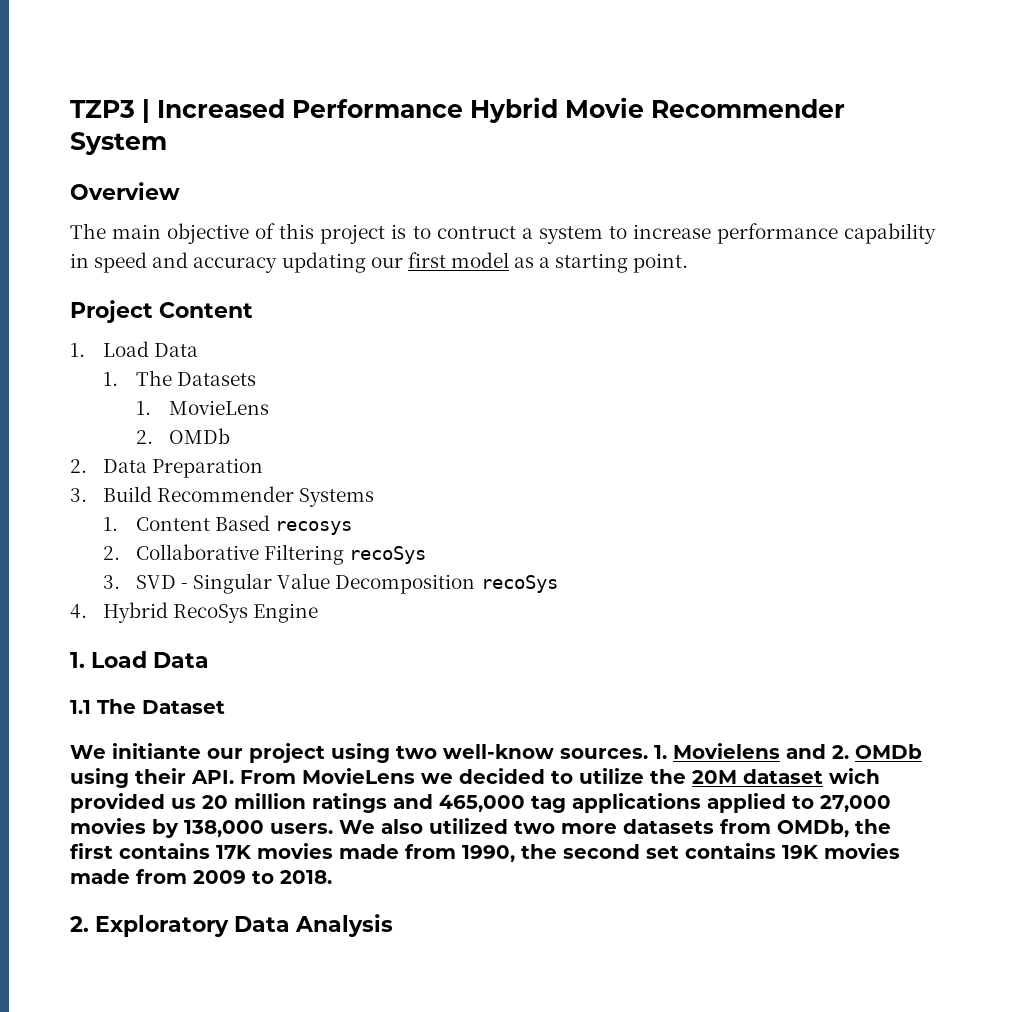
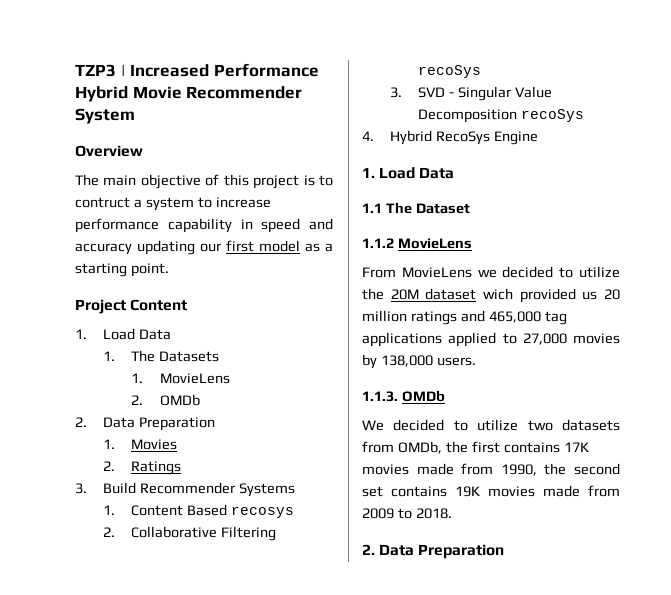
+ 1. Movies
+ 2. Ratings
- We initiante our project using two well-know sources. 1. Movielens and 2. OMDb using their API. From MovieLens we decided to utilize the 20M dataset wich provided us 20 million ratings and 465,000 tag applications applied to 27,000 movies by 138,000 users. We also utilized two more datasets from OMDb, the first contains 17K movies made from 1990, the second set contains 19K movies made from 2009 to 2018.
- 2. Exploratory Data Analysis
+ 1.1.2 MovieLens
+ From MovieLens we decided to utilize the 20M dataset wich provided us 20 million ratings and 465,000 tag applications applied to 27,000 movies by 138,000 users.
+ 1.1.3. OMDb
+ We decided to utilize two datasets from OMDb, the first contains 17K movies made from 1990, the second set contains 19K movies made from 2009 to 2018.
+ 2. Data Preparation

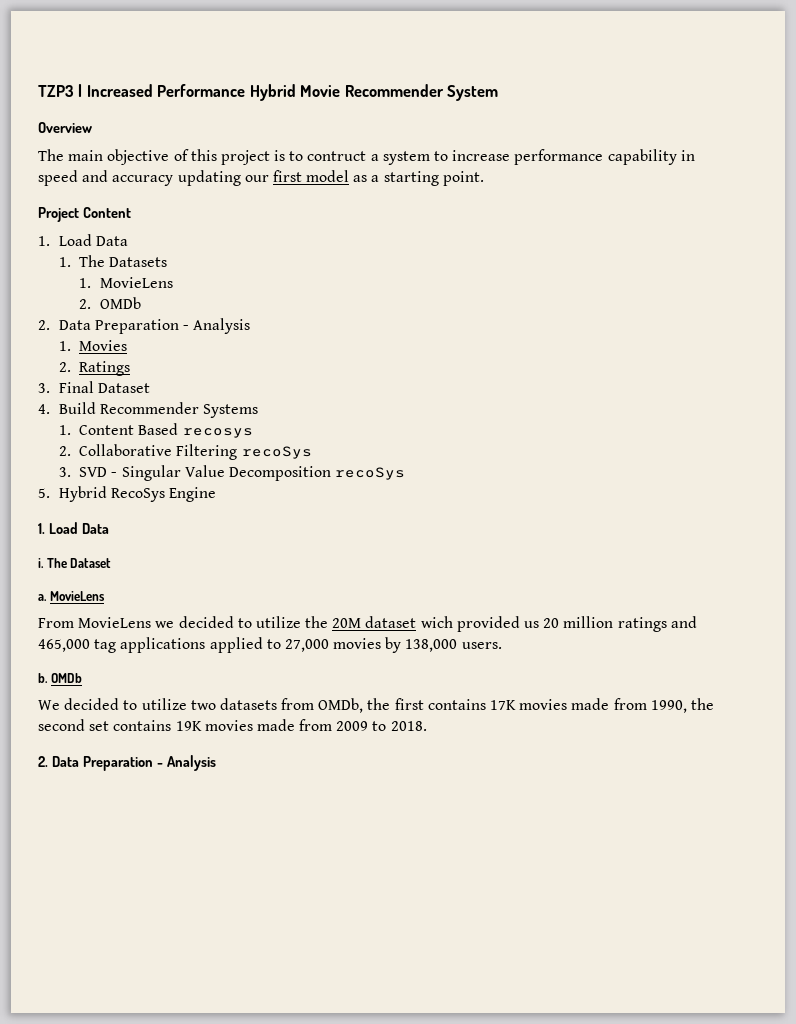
  2. OMDb
- 2. Data Preparation
+ 2. Data Preparation - Analysis
- 3. Build Recommender Systems
+ 3. Final Dataset
+ 4. Build Recommender Systems
- 4. Hybrid RecoSys Engine
+ 5. Hybrid RecoSys Engine
- 1.1 The Dataset
+ i. The Dataset
- 1.1.2 MovieLens
+ a. MovieLens
- 1.1.3. OMDb
+ b. OMDb
  We decided to utilize two datasets from OMDb, the first contains 17K movies made from 1990, the second set contains 19K movies made from 2009 to 2018.
- 2. Data Preparation
+ 2. Data Preparation - Analysis

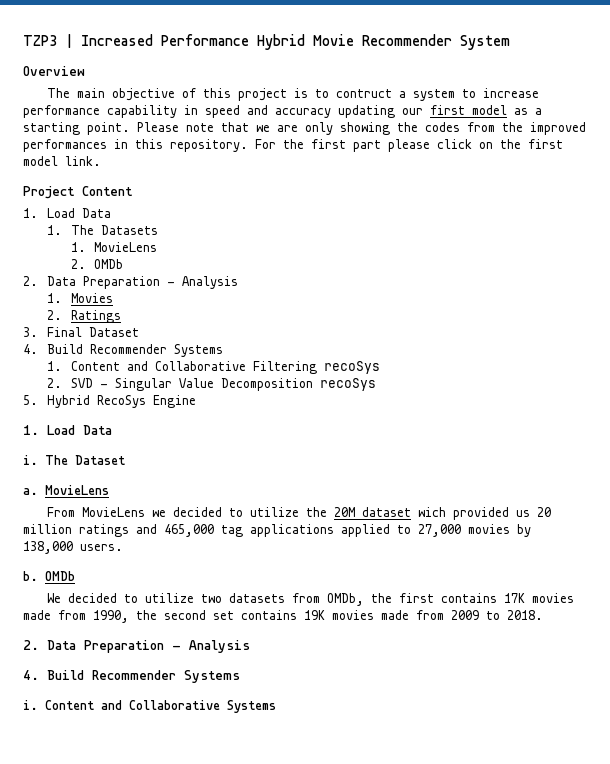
+ Please note that we are only showing the codes from the improved performances in this repository. For the first part please click on the first model link.
- 1. Content Based recosys
- 2. Collaborative Filtering recoSys
+ 1. Content and Collaborative Filtering recoSys
- 3. SVD - Singular Value Decomposition recoSys
+ 2. SVD - Singular Value Decomposition recoSys
  We decided to utilize two datasets from OMDb, the first contains 17K movies made from 1990, the second set contains 19K movies made from 2009 to 2018.
  2. Data Preparation - Analysis
+ 4. Build Recommender Systems
+ i. Content and Collaborative Systems

